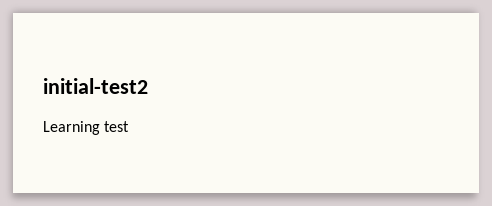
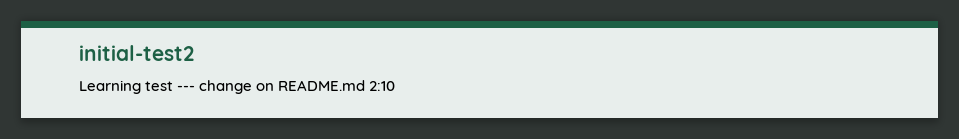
- Learning test
+ Learning test --- change on README.md 2:10

